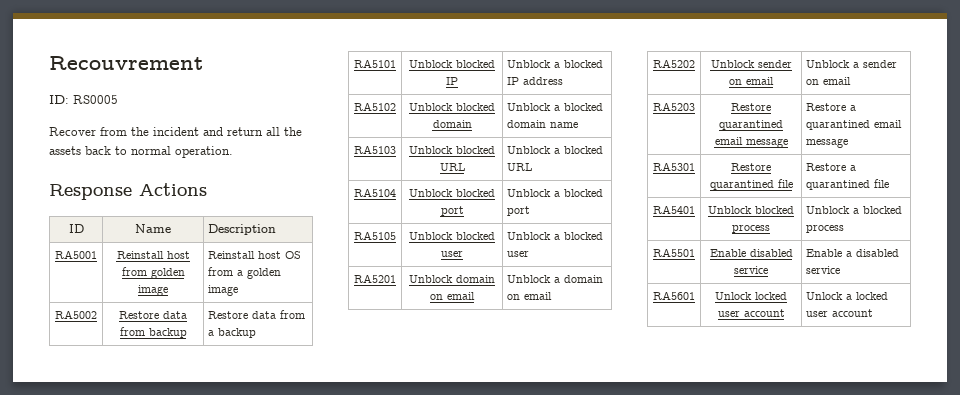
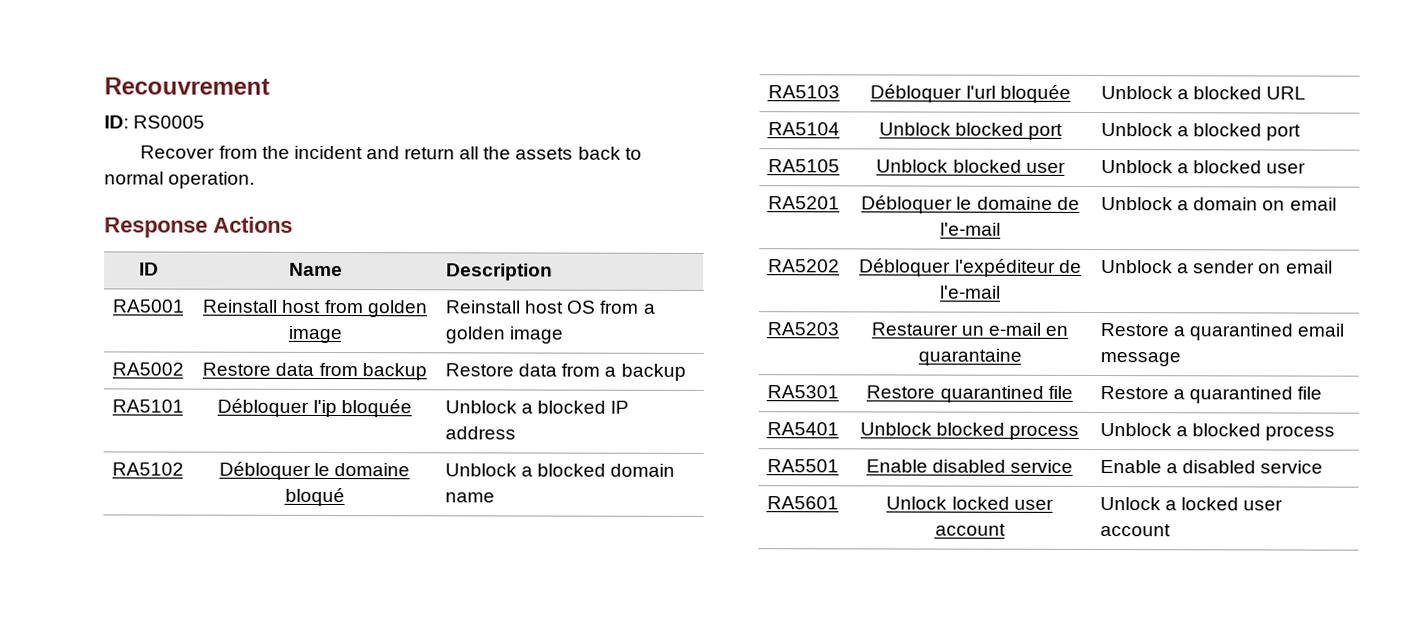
- RA5101 | Unblock blocked IP | Unblock a blocked IP address
+ RA5101 | Débloquer l'ip bloquée | Unblock a blocked IP address
- RA5102 | Unblock blocked domain | Unblock a blocked domain name
+ RA5102 | Débloquer le domaine bloqué | Unblock a blocked domain name
- RA5103 | Unblock blocked URL | Unblock a blocked URL
+ RA5103 | Débloquer l'url bloquée | Unblock a blocked URL
- RA5201 | Unblock domain on email | Unblock a domain on email
+ RA5201 | Débloquer le domaine de l'e-mail | Unblock a domain on email
- RA5202 | Unblock sender on email | Unblock a sender on email
+ RA5202 | Débloquer l'expéditeur de l'e-mail | Unblock a sender on email
- RA5203 | Restore quarantined email message | Restore a quarantined email message
+ RA5203 | Restaurer un e-mail en quarantaine | Restore a quarantined email message

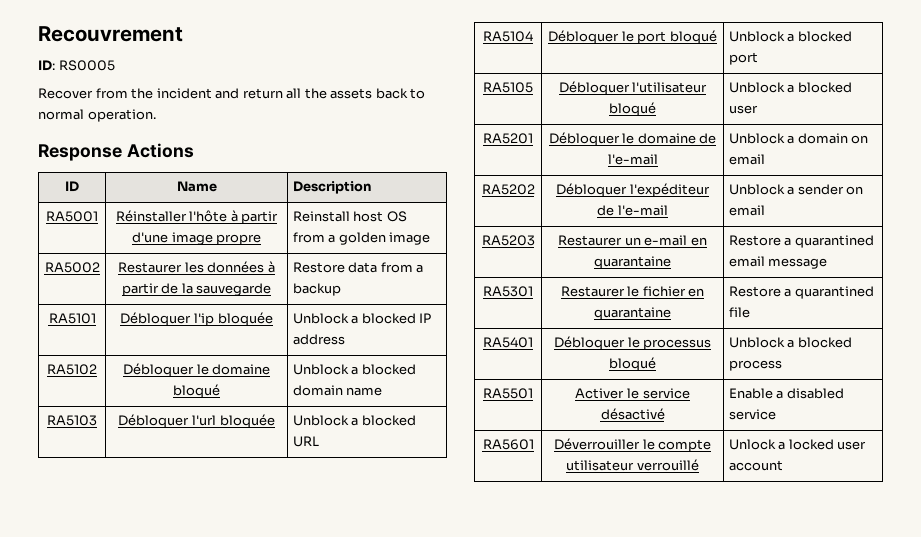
- RA5001 | Reinstall host from golden image | Reinstall host OS from a golden image
+ RA5001 | Réinstaller l'hôte à partir d'une image propre | Reinstall host OS from a golden image
- RA5002 | Restore data from backup | Restore data from a backup
+ RA5002 | Restaurer les données à partir de la sauvegarde | Restore data from a backup
- RA5104 | Unblock blocked port | Unblock a blocked port
+ RA5104 | Débloquer le port bloqué | Unblock a blocked port
- RA5105 | Unblock blocked user | Unblock a blocked user
+ RA5105 | Débloquer l'utilisateur bloqué | Unblock a blocked user
- RA5301 | Restore quarantined file | Restore a quarantined file
+ RA5301 | Restaurer le fichier en quarantaine | Restore a quarantined file
- RA5401 | Unblock blocked process | Unblock a blocked process
+ RA5401 | Débloquer le processus bloqué | Unblock a blocked process
- RA5501 | Enable disabled service | Enable a disabled service
+ RA5501 | Activer le service désactivé | Enable a disabled service
- RA5601 | Unlock locked user account | Unlock a locked user account
+ RA5601 | Déverrouiller le compte utilisateur verrouillé | Unlock a locked user account

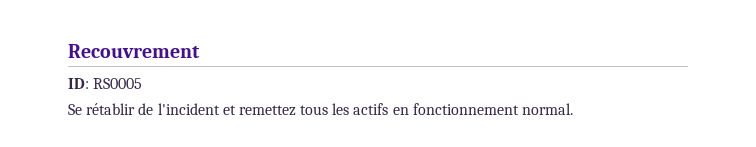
- Recover from the incident and return all the assets back to normal operation.
- Response Actions
- ID | Name | Description
- RA5001 | Réinstaller l'hôte à partir d'une image propre | Reinstall host OS from a golden image
- RA5002 | Restaurer les données à partir de la sauvegarde | Restore data from a backup
- RA5101 | Débloquer l'ip bloquée | Unblock a blocked IP address
- RA5102 | Débloquer le domaine bloqué | Unblock a blocked domain name
- RA5103 | Débloquer l'url bloquée | Unblock a blocked URL
- RA5104 | Débloquer le port bloqué | Unblock a blocked port
- RA5105 | Débloquer l'utilisateur bloqué | Unblock a blocked user
- RA5201 | Débloquer le domaine de l'e-mail | Unblock a domain on email
- RA5202 | Débloquer l'expéditeur de l'e-mail | Unblock a sender on email
- RA5203 | Restaurer un e-mail en quarantaine | Restore a quarantined email message
- RA5301 | Restaurer le fichier en quarantaine | Restore a quarantined file
- RA5401 | Débloquer le processus bloqué | Unblock a blocked process
- RA5501 | Activer le service désactivé | Enable a disabled service
- RA5601 | Déverrouiller le compte utilisateur verrouillé | Unlock a locked user account
+ Se rétablir de l'incident et remettez tous les actifs en fonctionnement normal.

